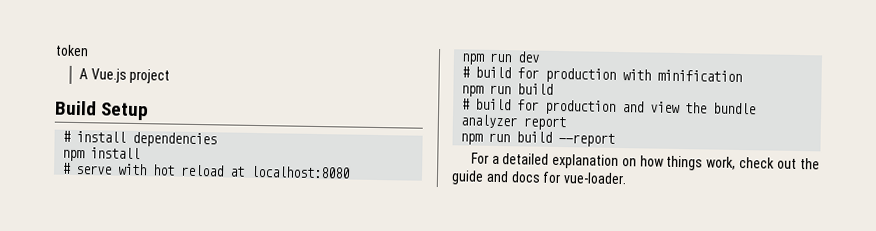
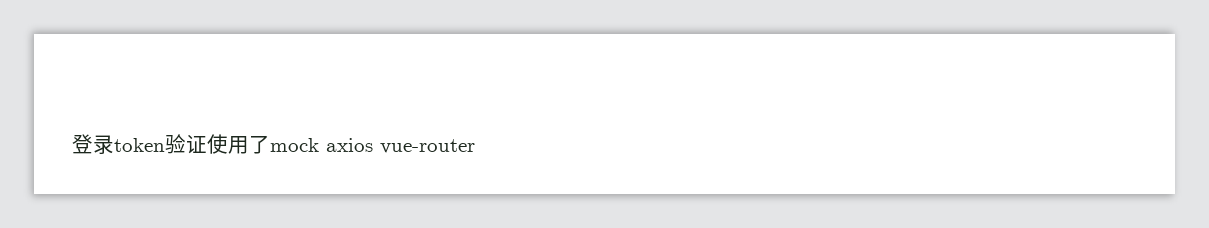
- token
- A Vue.js project
- Build Setup
- # install dependencies
- npm install
- # serve with hot reload at localhost:8080
- npm run dev
- # build for production with minification
- npm run build
- # build for production and view the bundle analyzer report
- npm run build --report
- For a detailed explanation on how things work, check out the guide and docs for vue-loader.
+ 登录token验证使用了mock axios vue-router

